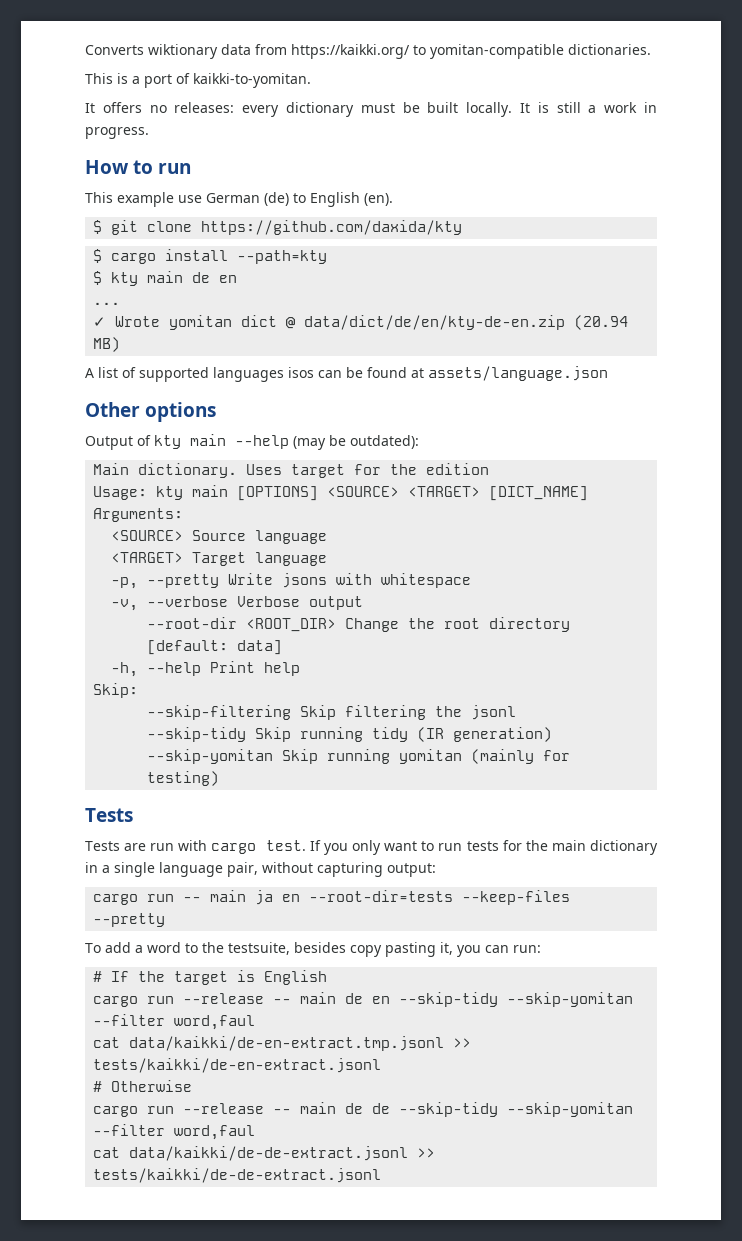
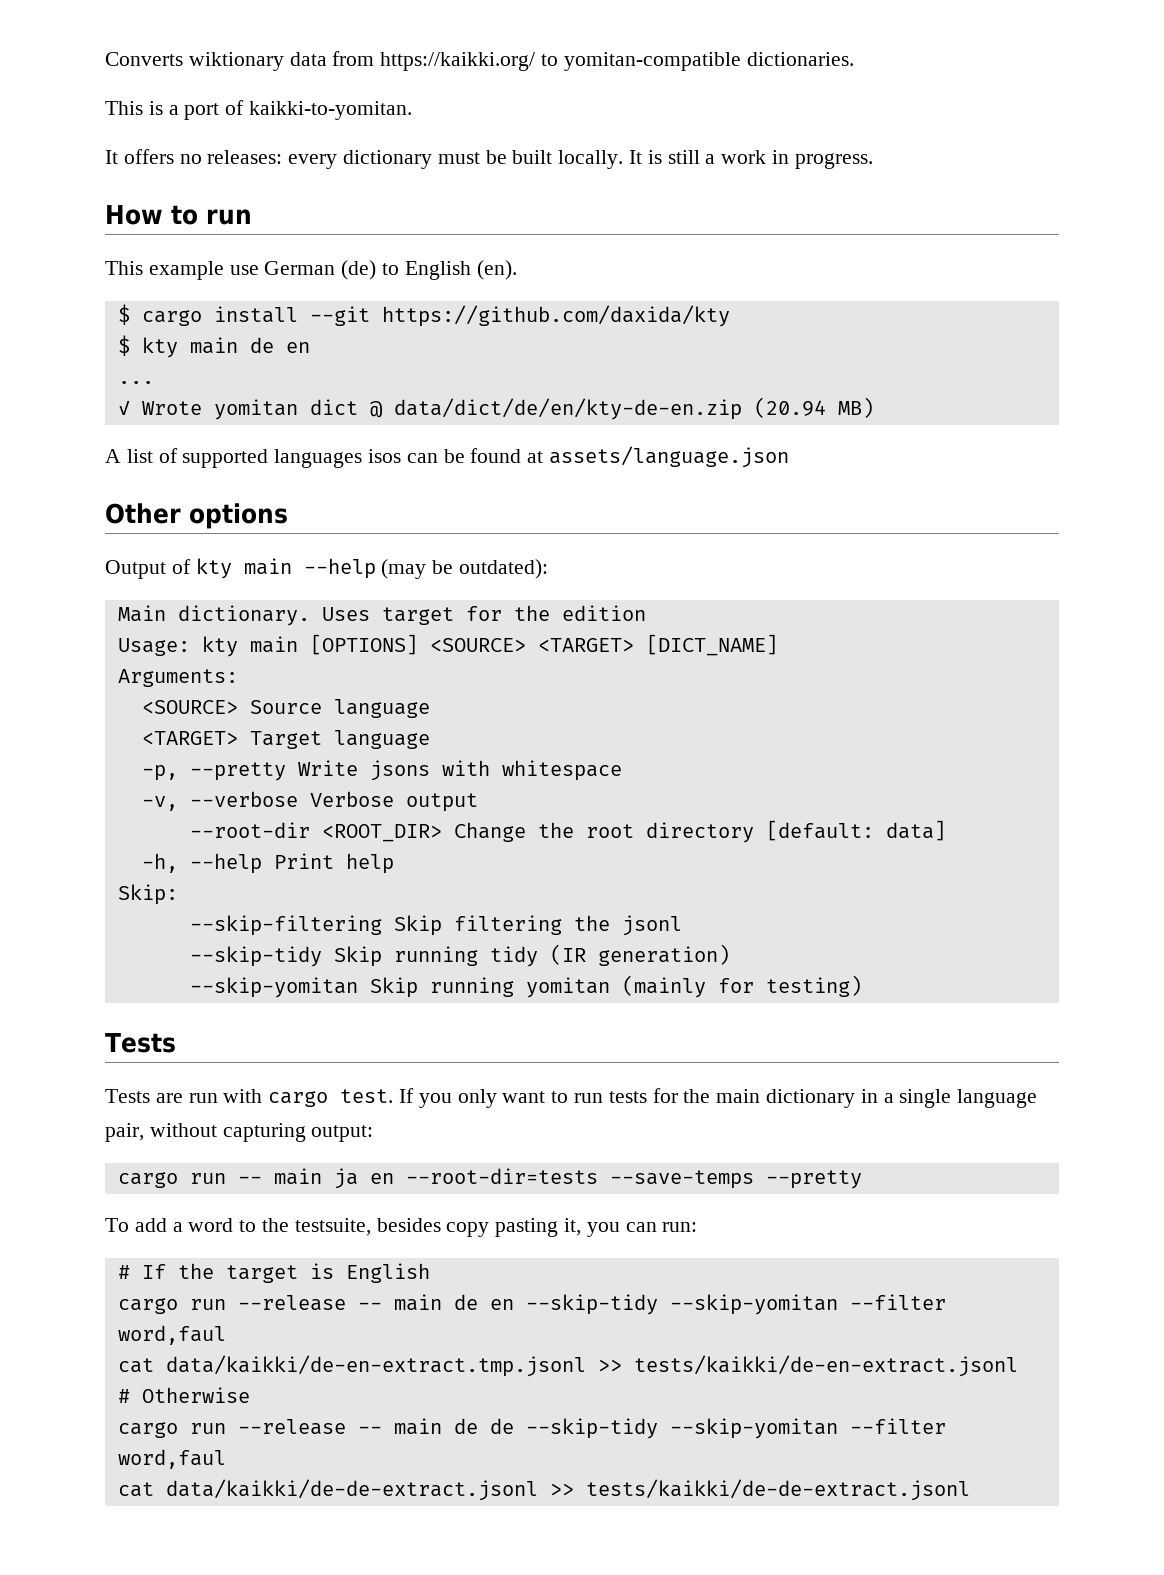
- $ git clone https://github.com/daxida/kty
- $ cargo install --path=kty
+ $ cargo install --git https://github.com/daxida/kty
- cargo run -- main ja en --root-dir=tests --keep-files --pretty
+ cargo run -- main ja en --root-dir=tests --save-temps --pretty

